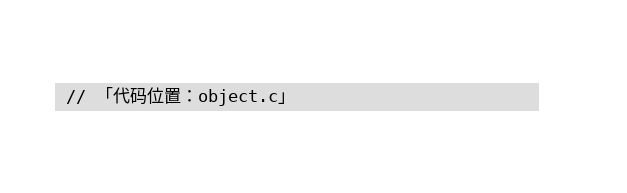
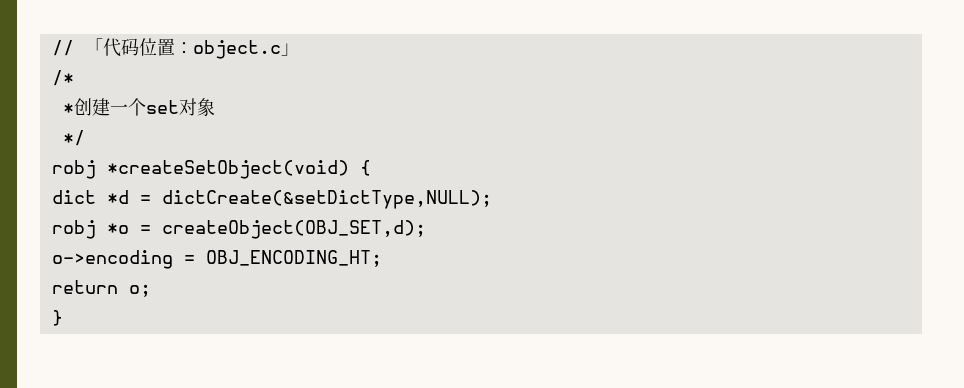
+ /*
+ *创建一个set对象
+ */
+ robj *createSetObject(void) {
+ dict *d = dictCreate(&setDictType,NULL);
+ robj *o = createObject(OBJ_SET,d);
+ o->encoding = OBJ_ENCODING_HT;
+ return o;
+ }

